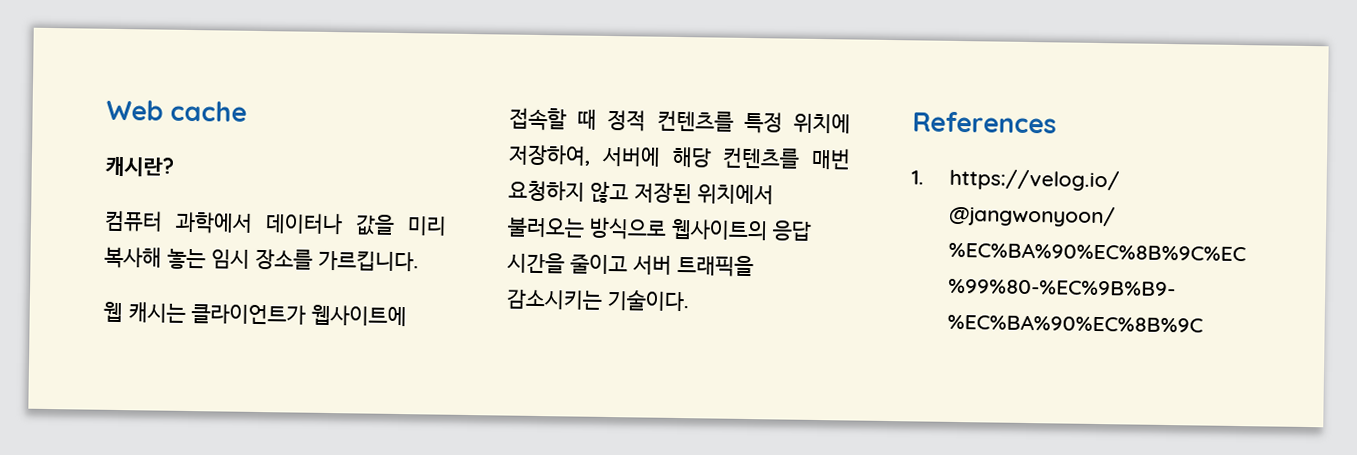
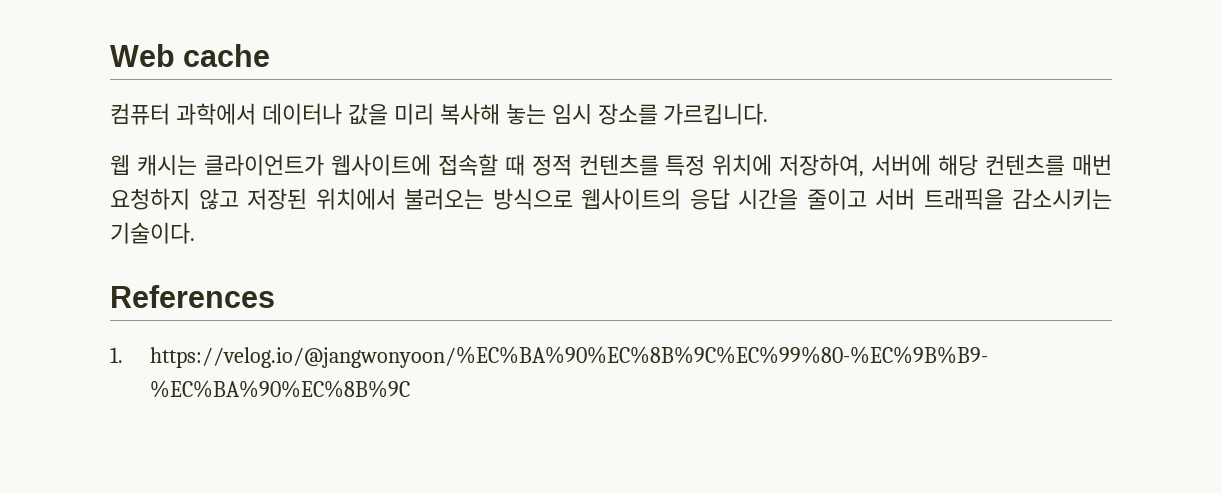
- 캐시란?

